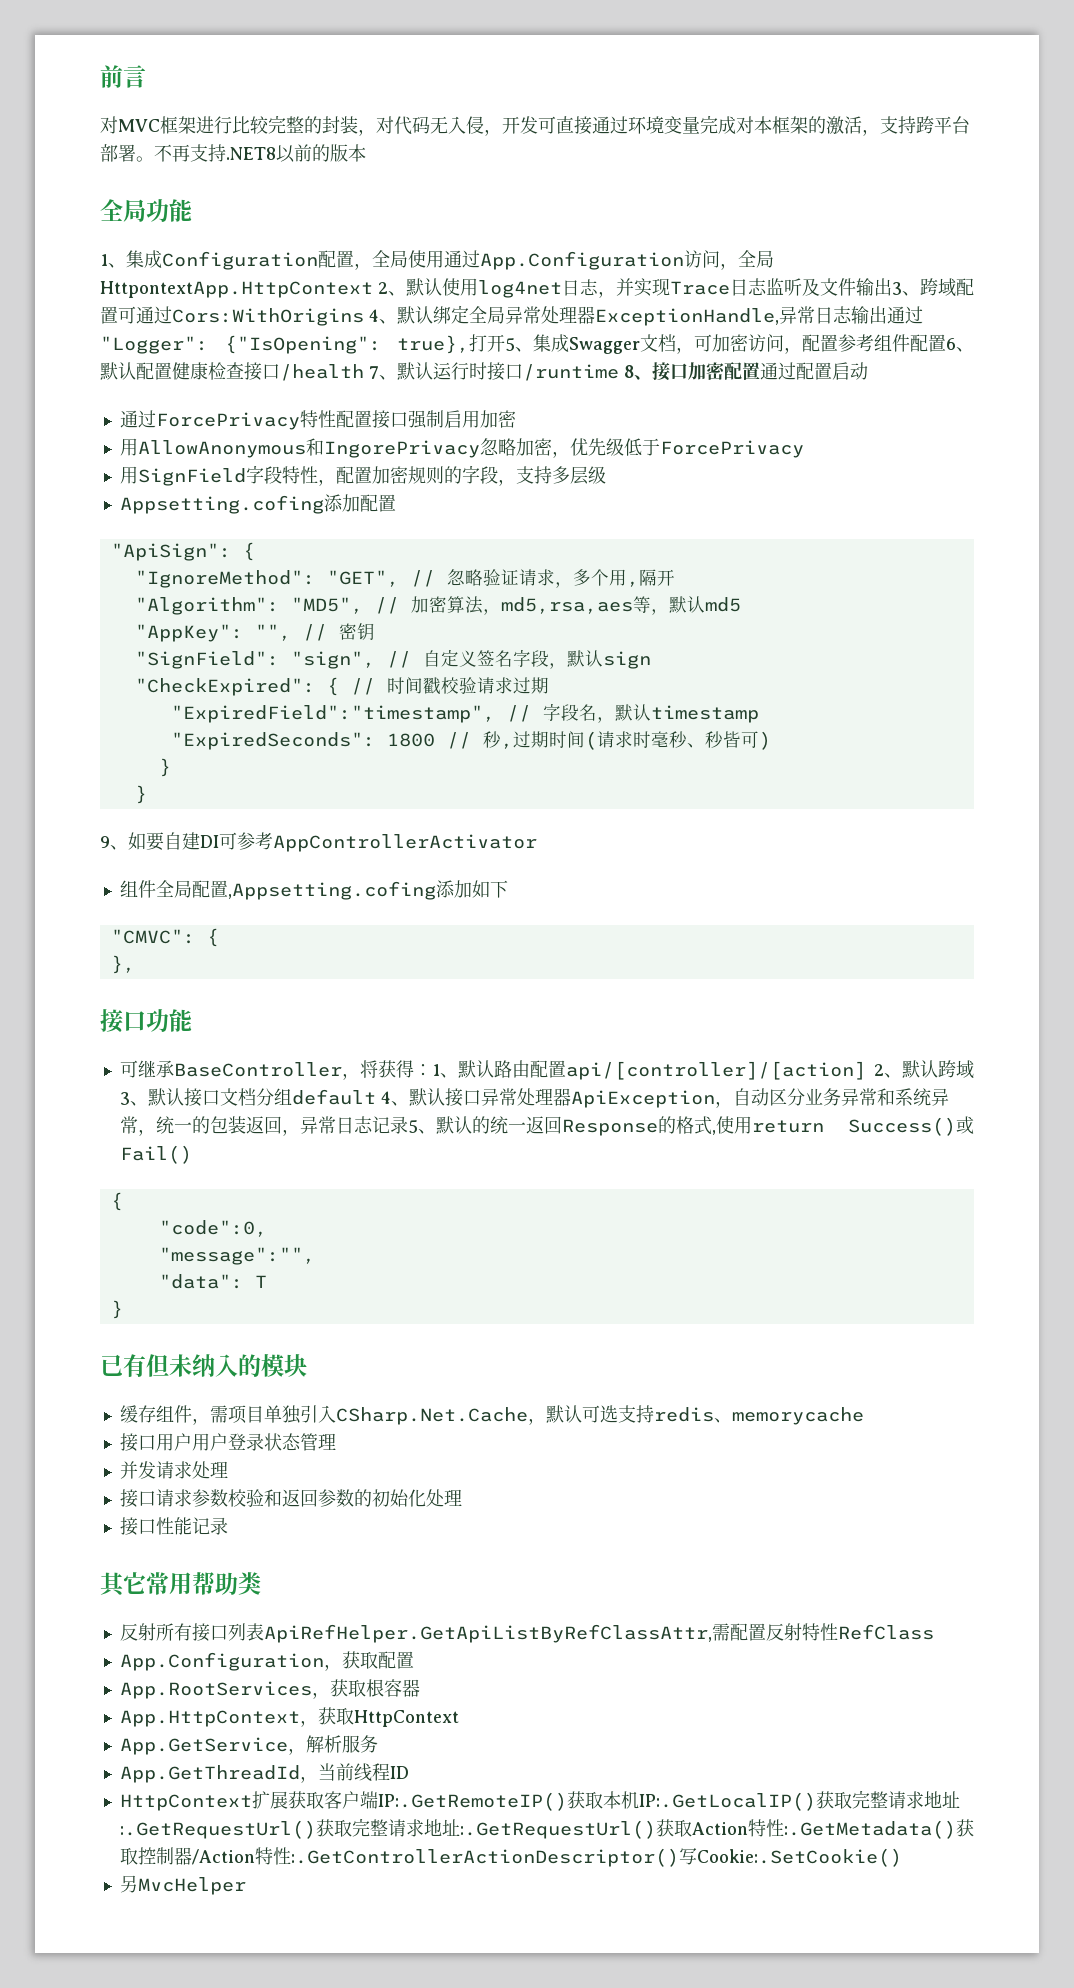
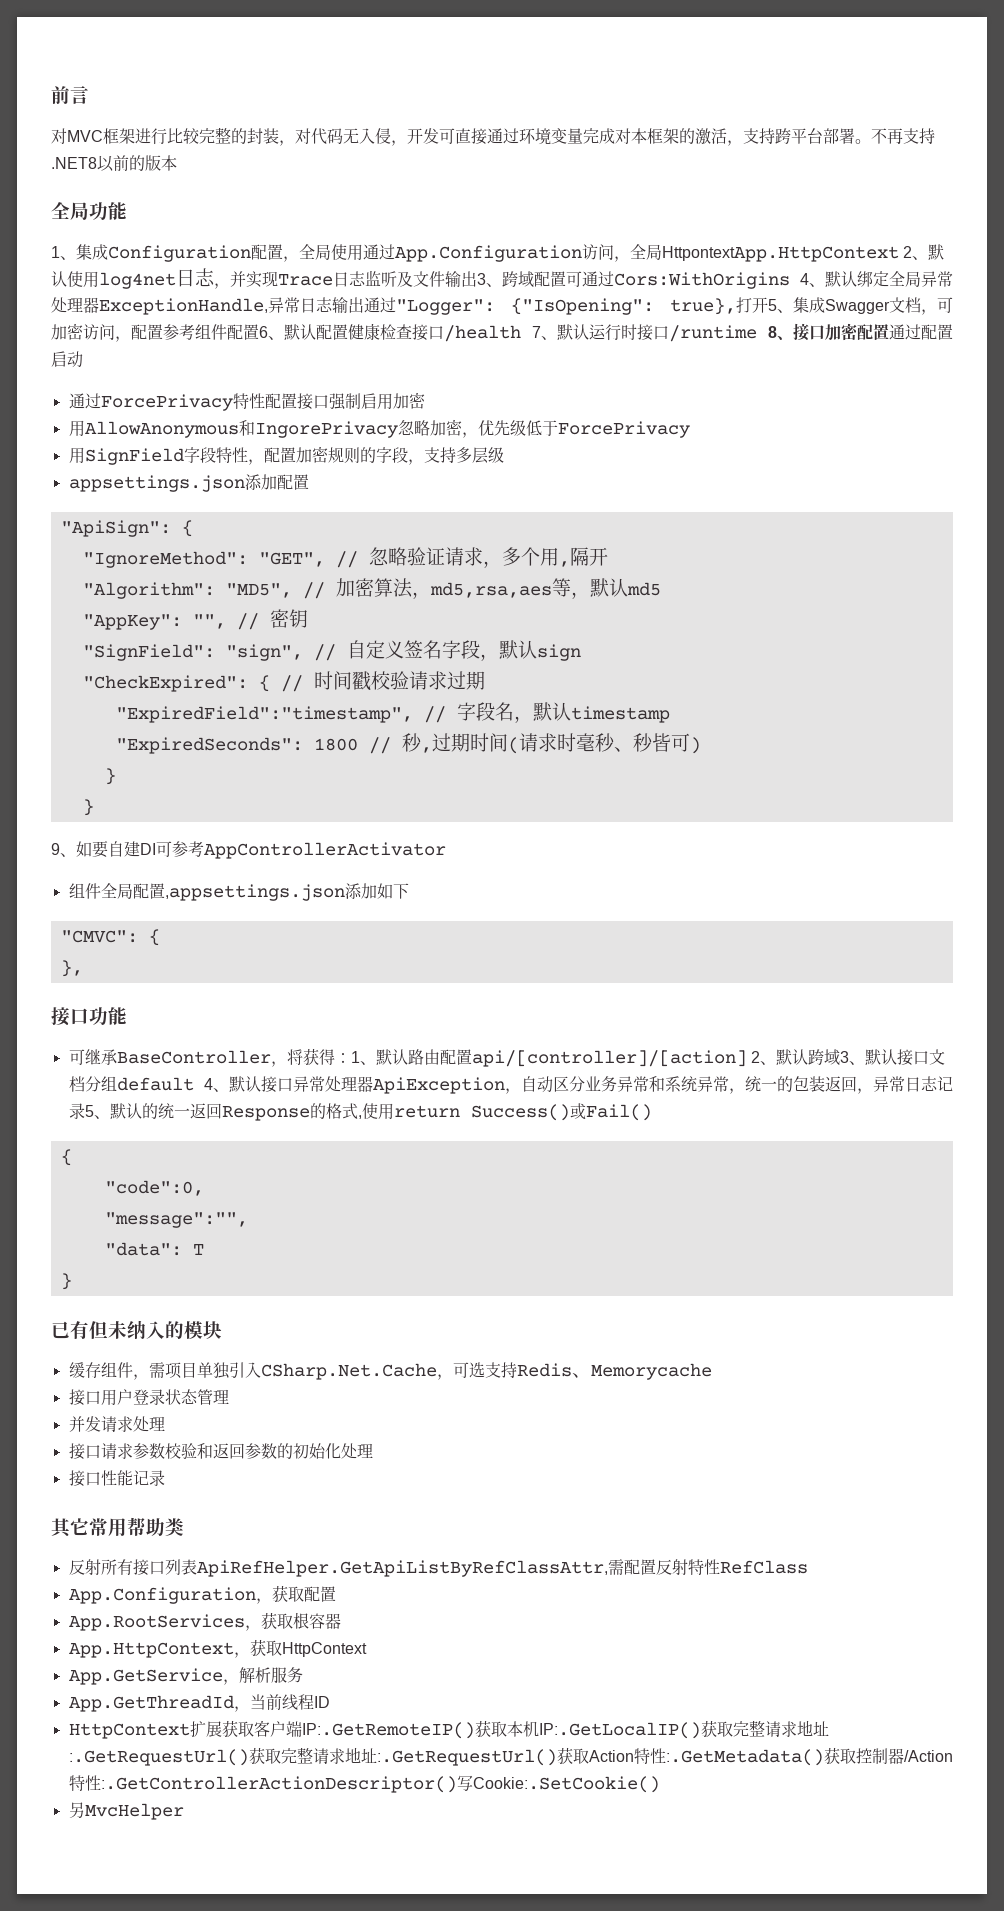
- Appsetting.cofing添加配置
+ appsettings.json添加配置
- 组件全局配置,Appsetting.cofing添加如下
+ 组件全局配置,appsettings.json添加如下
- 缓存组件，需项目单独引入CSharp.Net.Cache，默认可选支持redis、memorycache
+ 缓存组件，需项目单独引入CSharp.Net.Cache，可选支持Redis、Memorycache
- 接口用户用户登录状态管理
+ 接口用户登录状态管理

